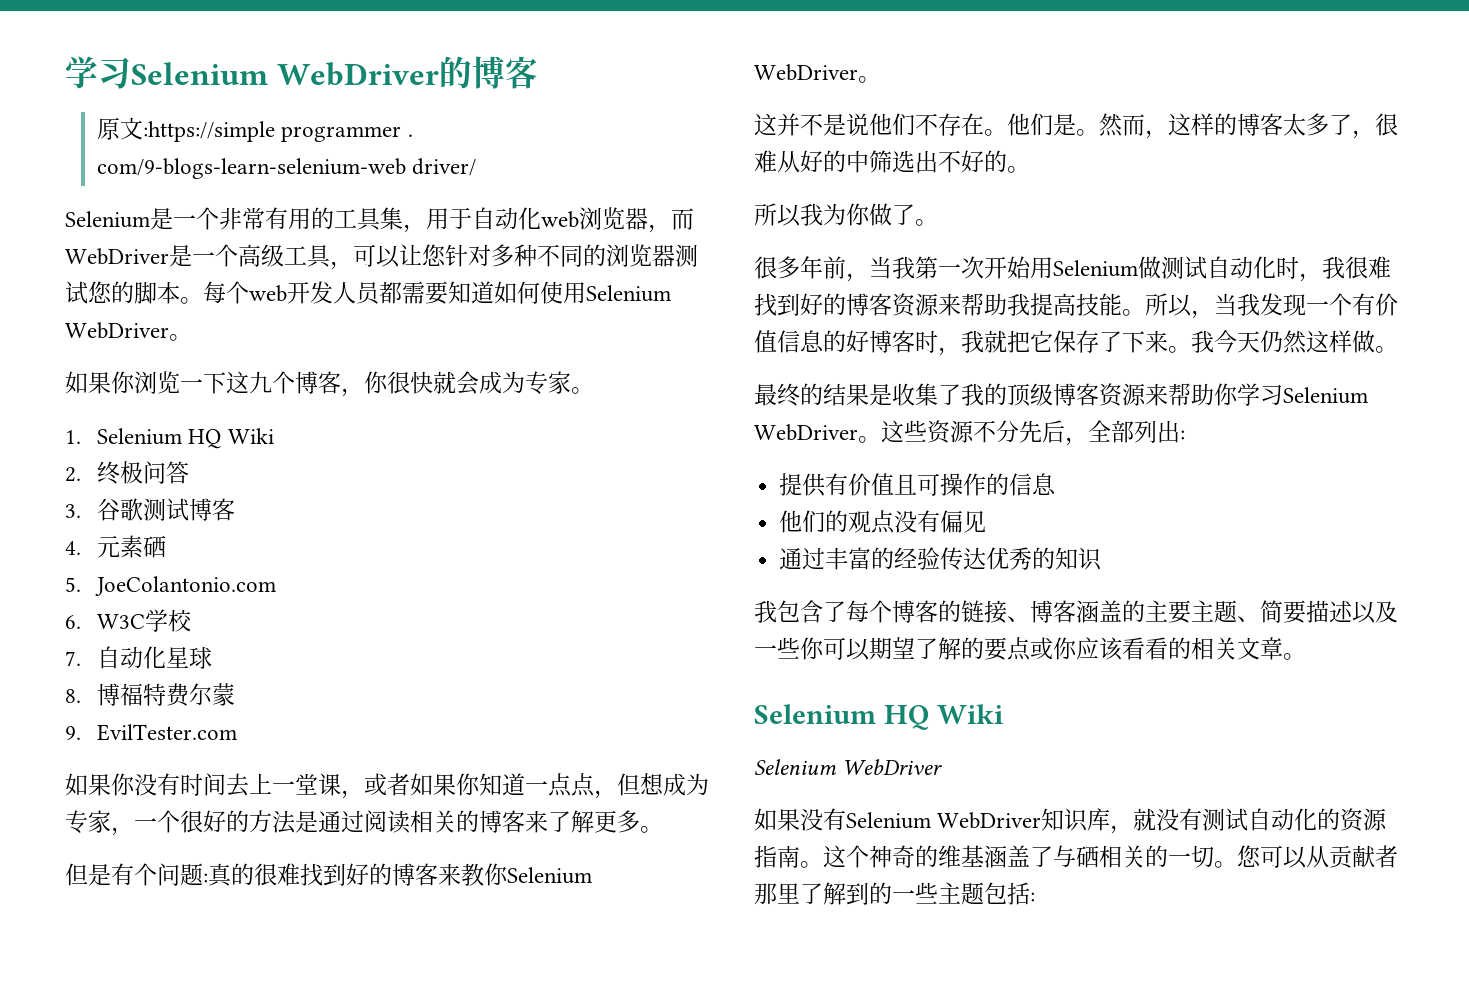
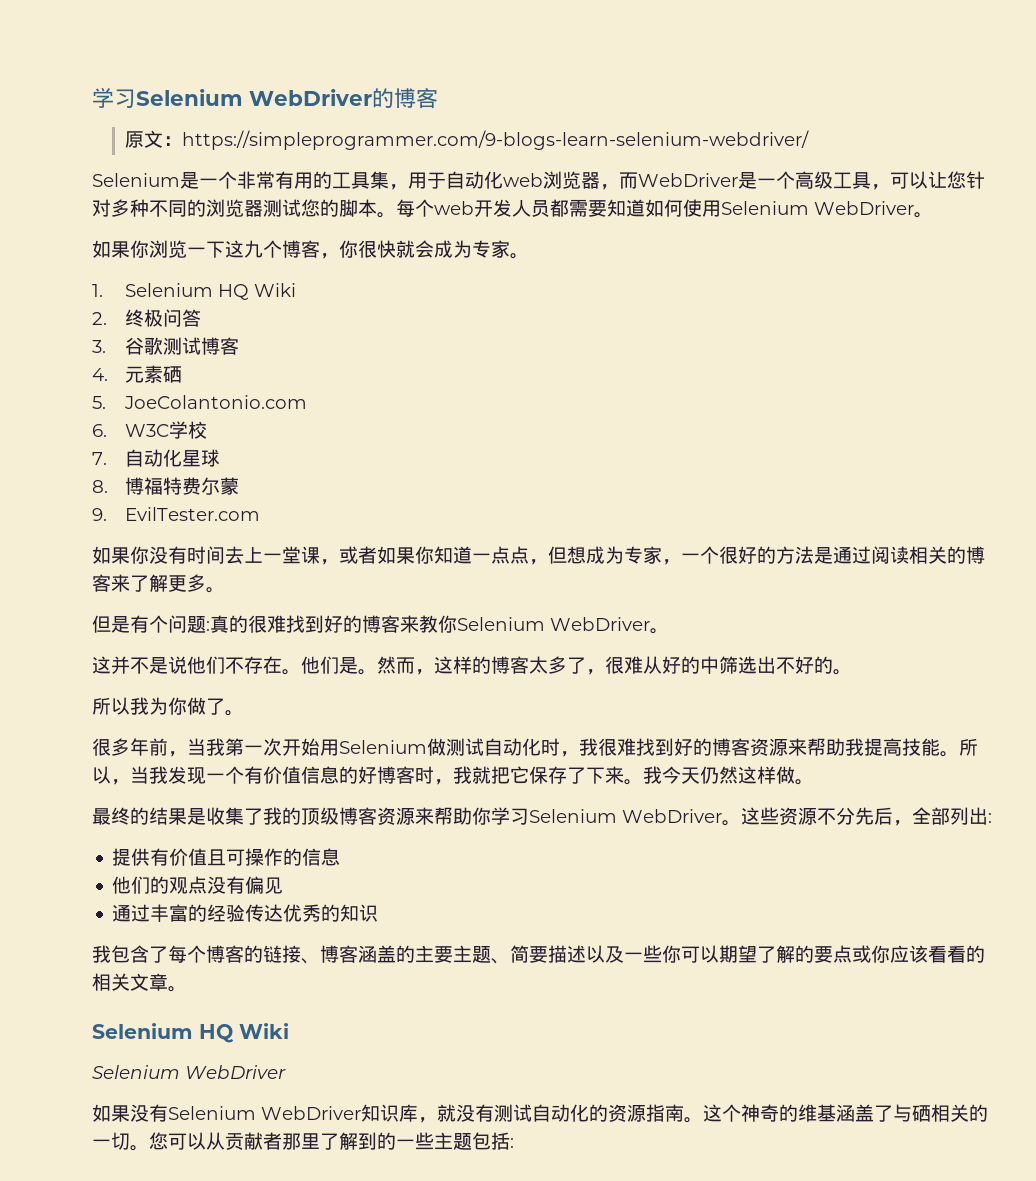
- 原文:https://simple programmer . com/9-blogs-learn-selenium-web driver/
+ 原文：https://simpleprogrammer.com/9-blogs-learn-selenium-webdriver/

